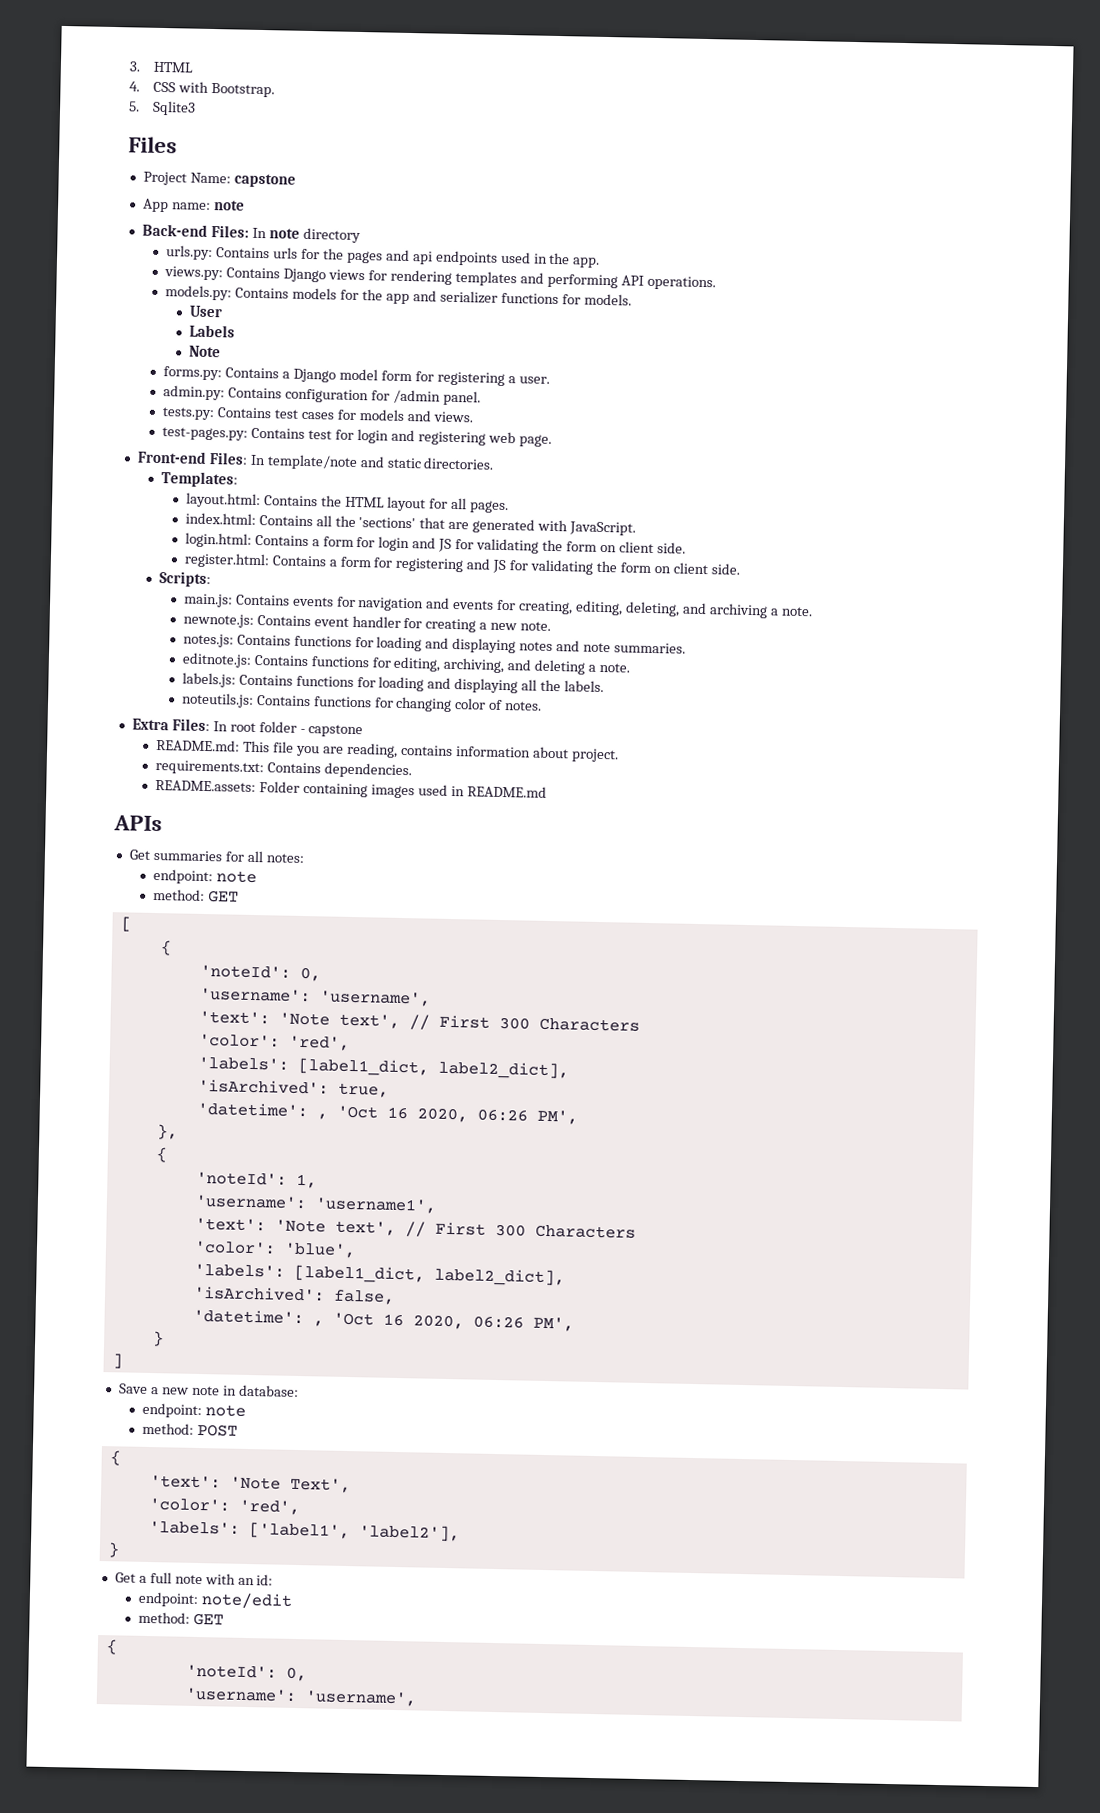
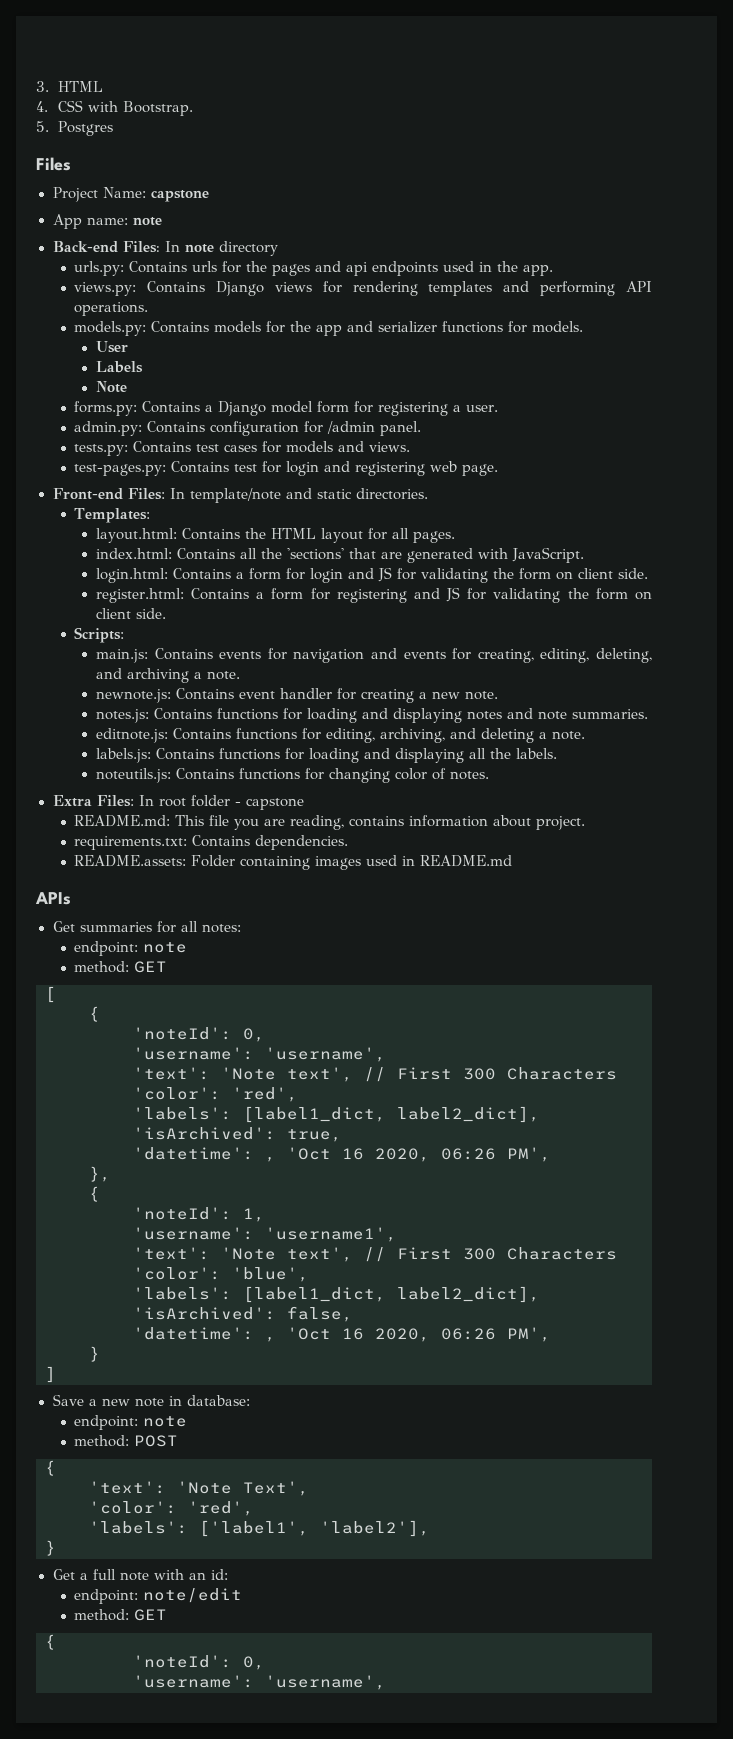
- 5. Sqlite3
+ 5. Postgres

